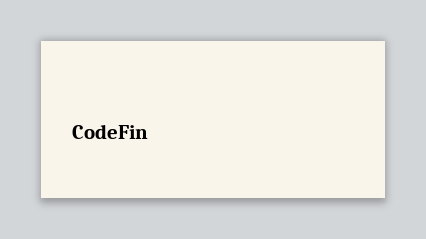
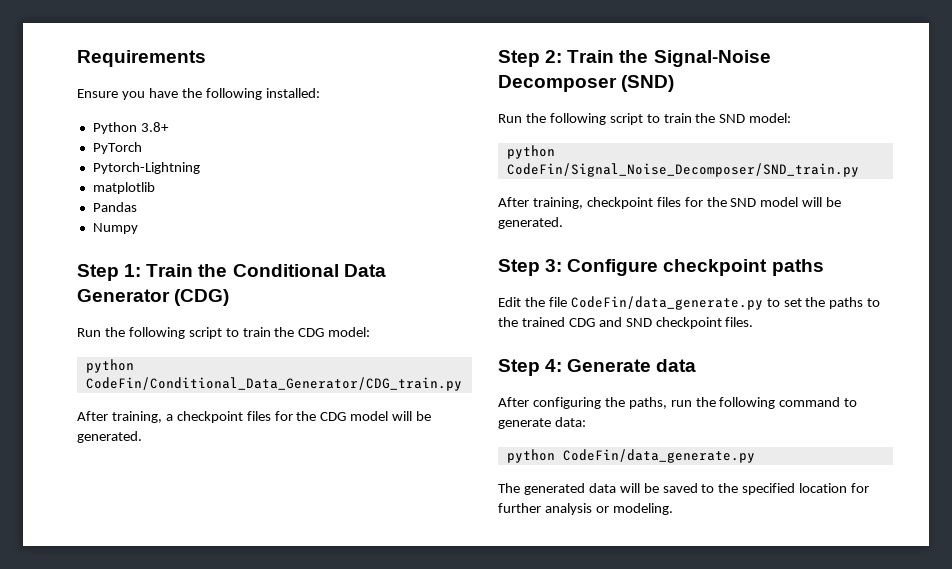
- CodeFin
+ Requirements
+ Ensure you have the following installed:
+ Python 3.8+
+ PyTorch
+ Pytorch-Lightning
+ matplotlib
+ Pandas
+ Numpy
+ Step 1: Train the Conditional Data Generator (CDG)
+ Run the following script to train the CDG model:
+ python CodeFin/Conditional_Data_Generator/CDG_train.py
+ After training, a checkpoint files for the CDG model will be generated.
+ Step 2: Train the Signal-Noise Decomposer (SND)
+ Run the following script to train the SND model:
+ python CodeFin/Signal_Noise_Decomposer/SND_train.py
+ After training, checkpoint files for the SND model will be generated.
+ Step 3: Configure checkpoint paths
+ Edit the file CodeFin/data_generate.py to set the paths to the trained CDG and SND checkpoint files.
+ Step 4: Generate data
+ After configuring the paths, run the following command to generate data:
+ python CodeFin/data_generate.py
+ The generated data will be saved to the specified location for further analysis or modeling.

